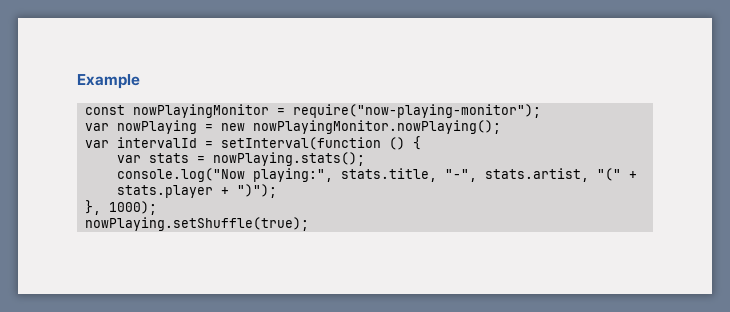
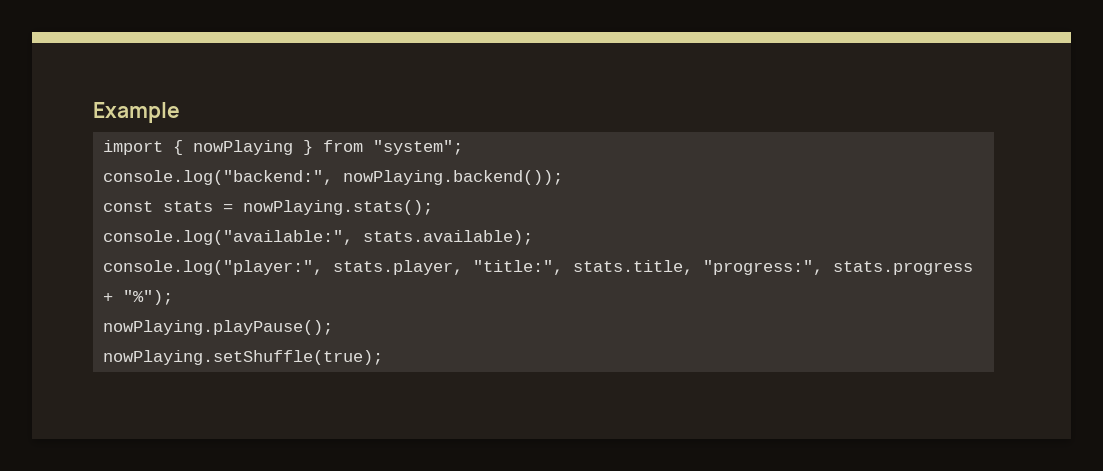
- const nowPlayingMonitor = require("now-playing-monitor");
- var nowPlaying = new nowPlayingMonitor.nowPlaying();
- var intervalId = setInterval(function () {
- var stats = nowPlaying.stats();
- console.log("Now playing:", stats.title, "-", stats.artist, "(" + stats.player + ")");
- }, 1000);
+ import { nowPlaying } from "system";
+ console.log("backend:", nowPlaying.backend());
+ const stats = nowPlaying.stats();
+ console.log("available:", stats.available);
+ console.log("player:", stats.player, "title:", stats.title, "progress:", stats.progress + "%");
+ nowPlaying.playPause();

